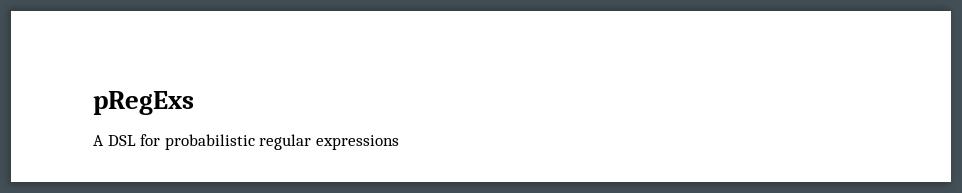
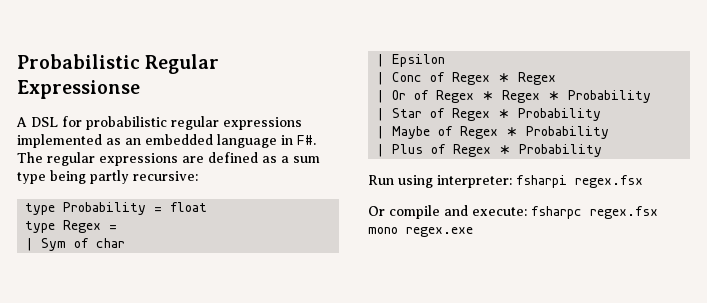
- pRegExs
+ Probabilistic Regular Expressionse
- A DSL for probabilistic regular expressions
+ A DSL for probabilistic regular expressions implemented as an embedded language in F#. The regular expressions are defined as a sum type being partly recursive:
+ type Probability = float
+ type Regex =
+ | Sym of char
+ | Epsilon
+ | Conc of Regex ∗ Regex
+ | Or of Regex ∗ Regex ∗ Probability
+ | Star of Regex ∗ Probability
+ | Maybe of Regex ∗ Probability
+ | Plus of Regex ∗ Probability
+ Run using interpreter: fsharpi regex.fsx
+ Or compile and execute: fsharpc regex.fsx mono regex.exe

